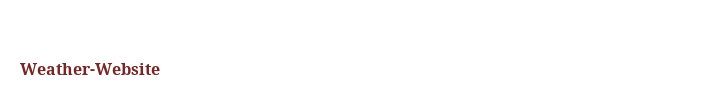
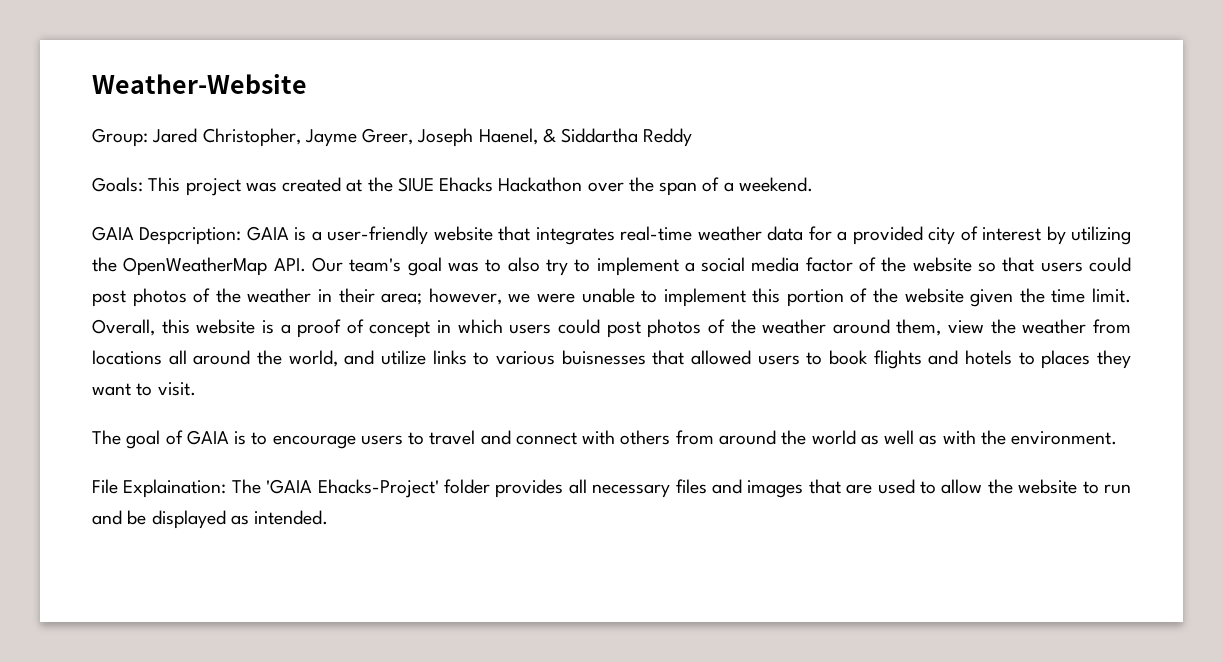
+ Group: Jared Christopher, Jayme Greer, Joseph Haenel, & Siddartha Reddy
+ Goals: This project was created at the SIUE Ehacks Hackathon over the span of a weekend.
+ GAIA Despcription: GAIA is a user-friendly website that integrates real-time weather data for a provided city of interest by utilizing the OpenWeatherMap API. Our team's goal was to also try to implement a social media factor of the website so that users could post photos of the weather in their area; however, we were unable to implement this portion of the website given the time limit. Overall, this website is a proof of concept in which users could post photos of the weather around them, view the weather from locations all around the world, and utilize links to various buisnesses that allowed users to book flights and hotels to places they want to visit.
+ The goal of GAIA is to encourage users to travel and connect with others from around the world as well as with the environment.
+ File Explaination: The 'GAIA Ehacks-Project' folder provides all necessary files and images that are used to allow the website to run and be displayed as intended.

